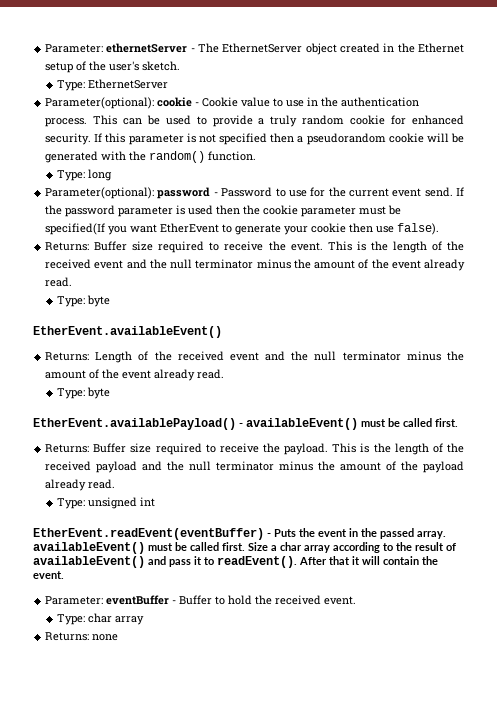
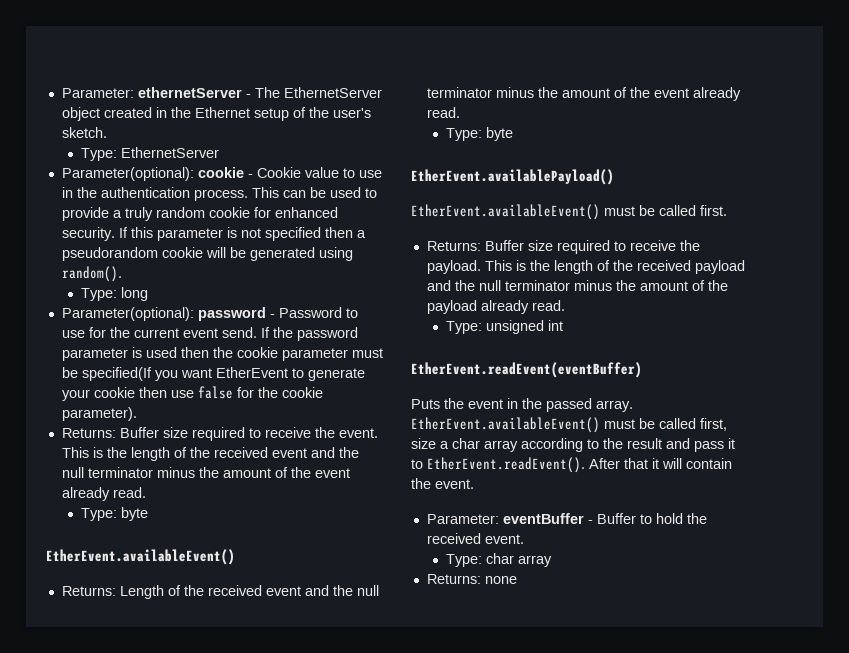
- If this parameter is not specified then a pseudorandom cookie will be generated with the random() function.
+ If this parameter is not specified then a pseudorandom cookie will be generated using random().
- If the password parameter is used then the cookie parameter must be specified(If you want EtherEvent to generate your cookie then use false).
+ If the password parameter is used then the cookie parameter must be specified(If you want EtherEvent to generate your cookie then use false for the cookie parameter).
- EtherEvent.availablePayload() - availableEvent() must be called first.
+ EtherEvent.availablePayload()
+ EtherEvent.availableEvent() must be called first.
- EtherEvent.readEvent(eventBuffer) - Puts the event in the passed array. availableEvent() must be called first. Size a char array according to the result of availableEvent() and pass it to readEvent(). After that it will contain the event.
+ EtherEvent.readEvent(eventBuffer)
+ Puts the event in the passed array. EtherEvent.availableEvent() must be called first, size a char array according to the result and pass it to EtherEvent.readEvent(). After that it will contain the event.

